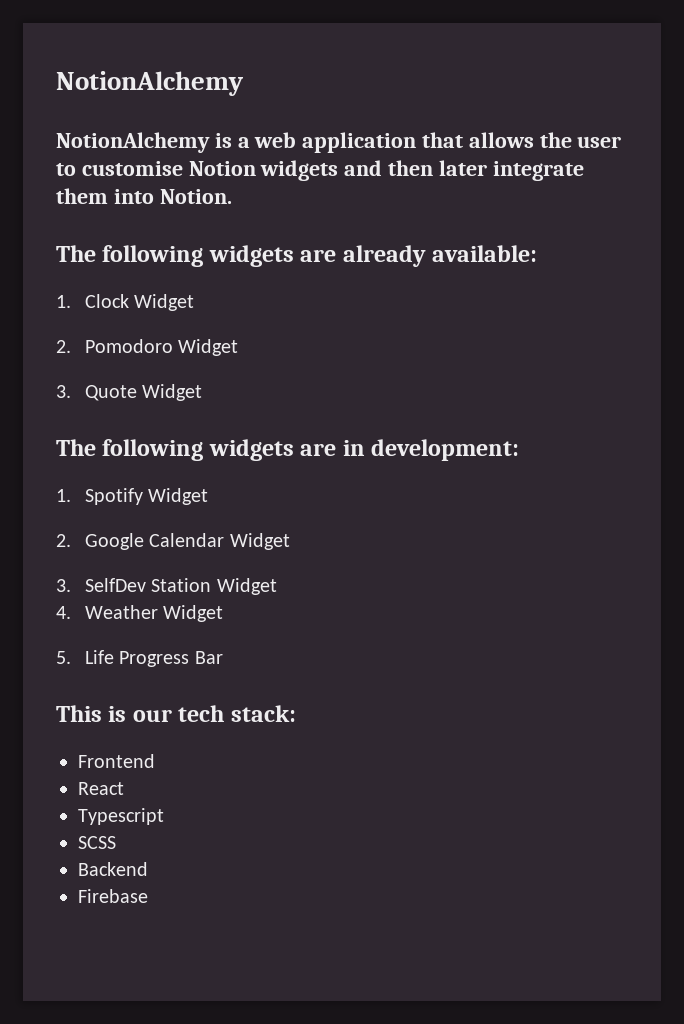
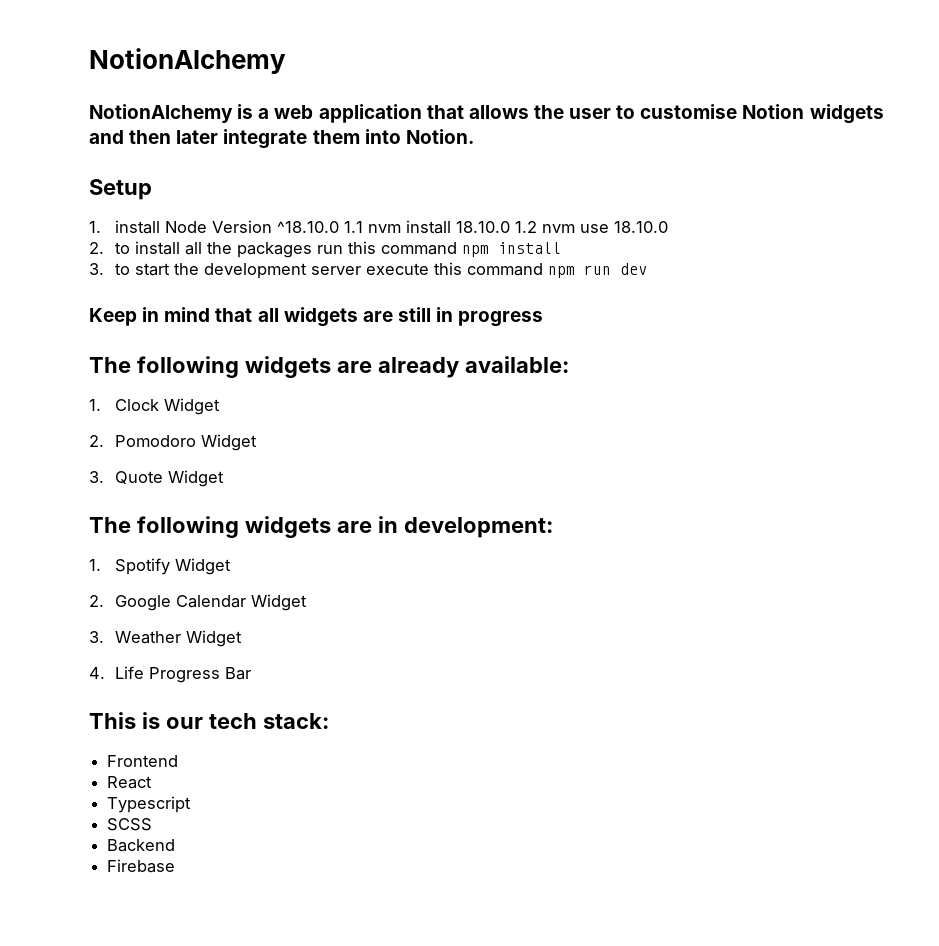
+ Setup
+ 1. install Node Version ^18.10.0 1.1 nvm install 18.10.0 1.2 nvm use 18.10.0
+ 2. to install all the packages run this command npm install
+ 3. to start the development server execute this command npm run dev
+ Keep in mind that all widgets are still in progress
- 3. SelfDev Station Widget
- 4. Weather Widget
+ 3. Weather Widget
- 5. Life Progress Bar
+ 4. Life Progress Bar

